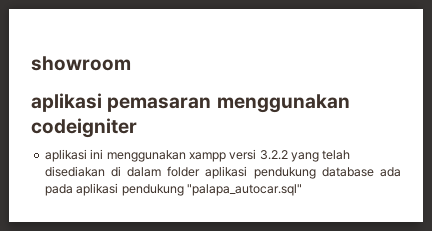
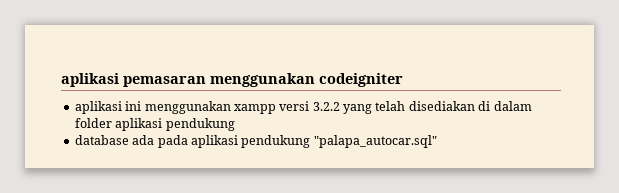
- showroom
- aplikasi ini menggunakan xampp versi 3.2.2 yang telah disediakan di dalam folder aplikasi pendukung database ada pada aplikasi pendukung "palapa_autocar.sql"
+ aplikasi ini menggunakan xampp versi 3.2.2 yang telah disediakan di dalam folder aplikasi pendukung
+ database ada pada aplikasi pendukung "palapa_autocar.sql"

